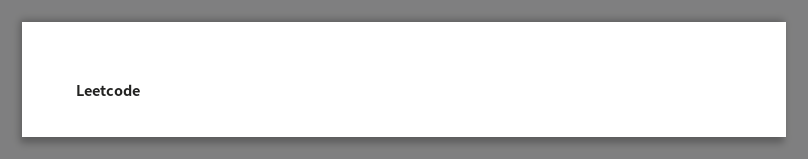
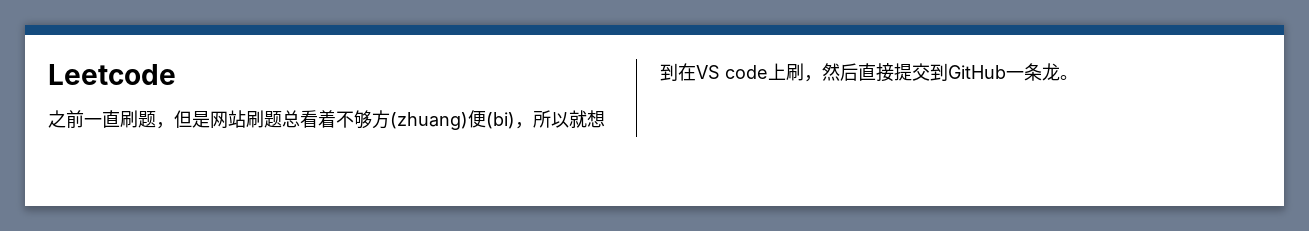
+ 之前一直刷题，但是网站刷题总看着不够方(zhuang)便(bi)，所以就想到在VS code上刷，然后直接提交到GitHub一条龙。

